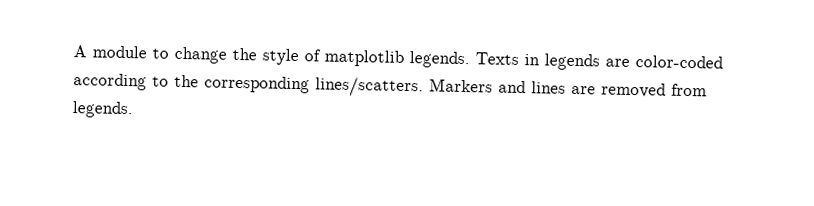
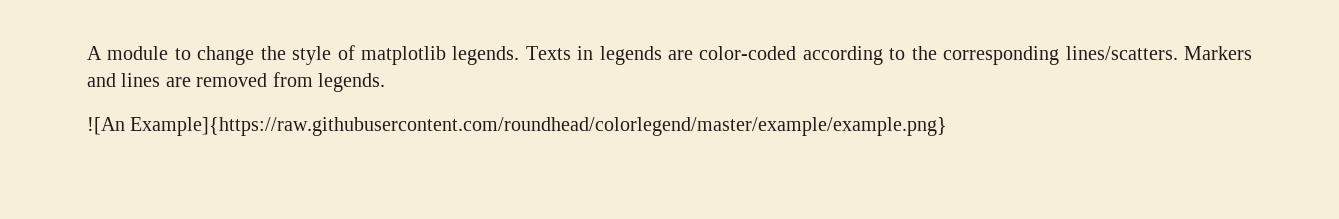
+ ![An Example]{https://raw.githubusercontent.com/roundhead/colorlegend/master/example/example.png}

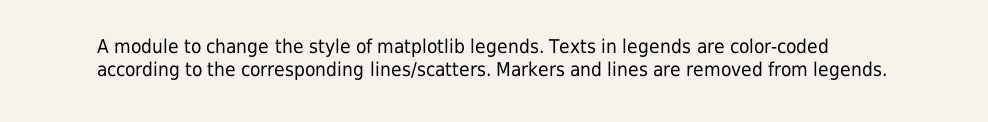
- ![An Example]{https://raw.githubusercontent.com/roundhead/colorlegend/master/example/example.png}

